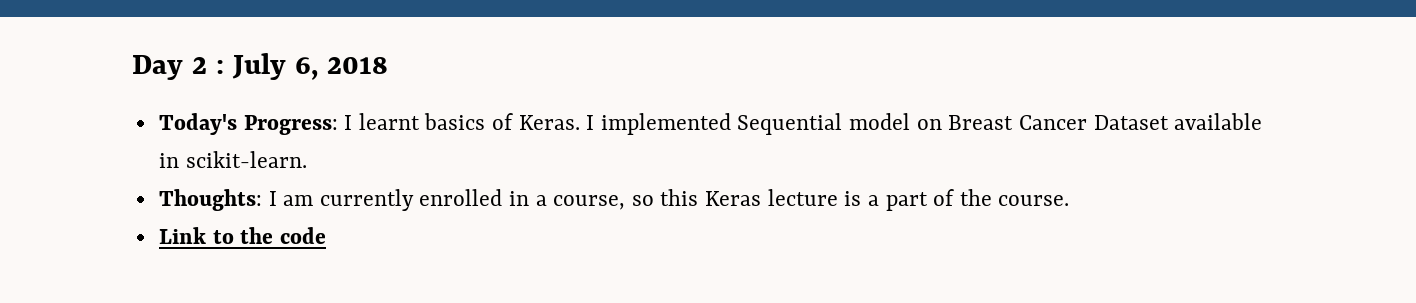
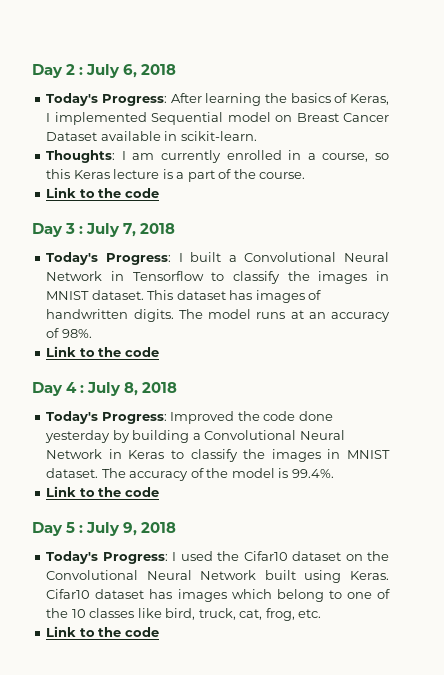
- Today's Progress: I learnt basics of Keras. I implemented Sequential model on Breast Cancer Dataset available in scikit-learn.
+ Today's Progress: After learning the basics of Keras, I implemented Sequential model on Breast Cancer Dataset available in scikit-learn.
+ Day 3 : July 7, 2018
+ Today's Progress: I built a Convolutional Neural Network in Tensorflow to classify the images in MNIST dataset. This dataset has images of handwritten digits. The model runs at an accuracy of 98%.
+ Link to the code
+ Day 4 : July 8, 2018
+ Today's Progress: Improved the code done yesterday by building a Convolutional Neural Network in Keras to classify the images in MNIST dataset. The accuracy of the model is 99.4%.
+ Link to the code
+ Day 5 : July 9, 2018
+ Today's Progress: I used the Cifar10 dataset on the Convolutional Neural Network built using Keras. Cifar10 dataset has images which belong to one of the 10 classes like bird, truck, cat, frog, etc.
+ Link to the code

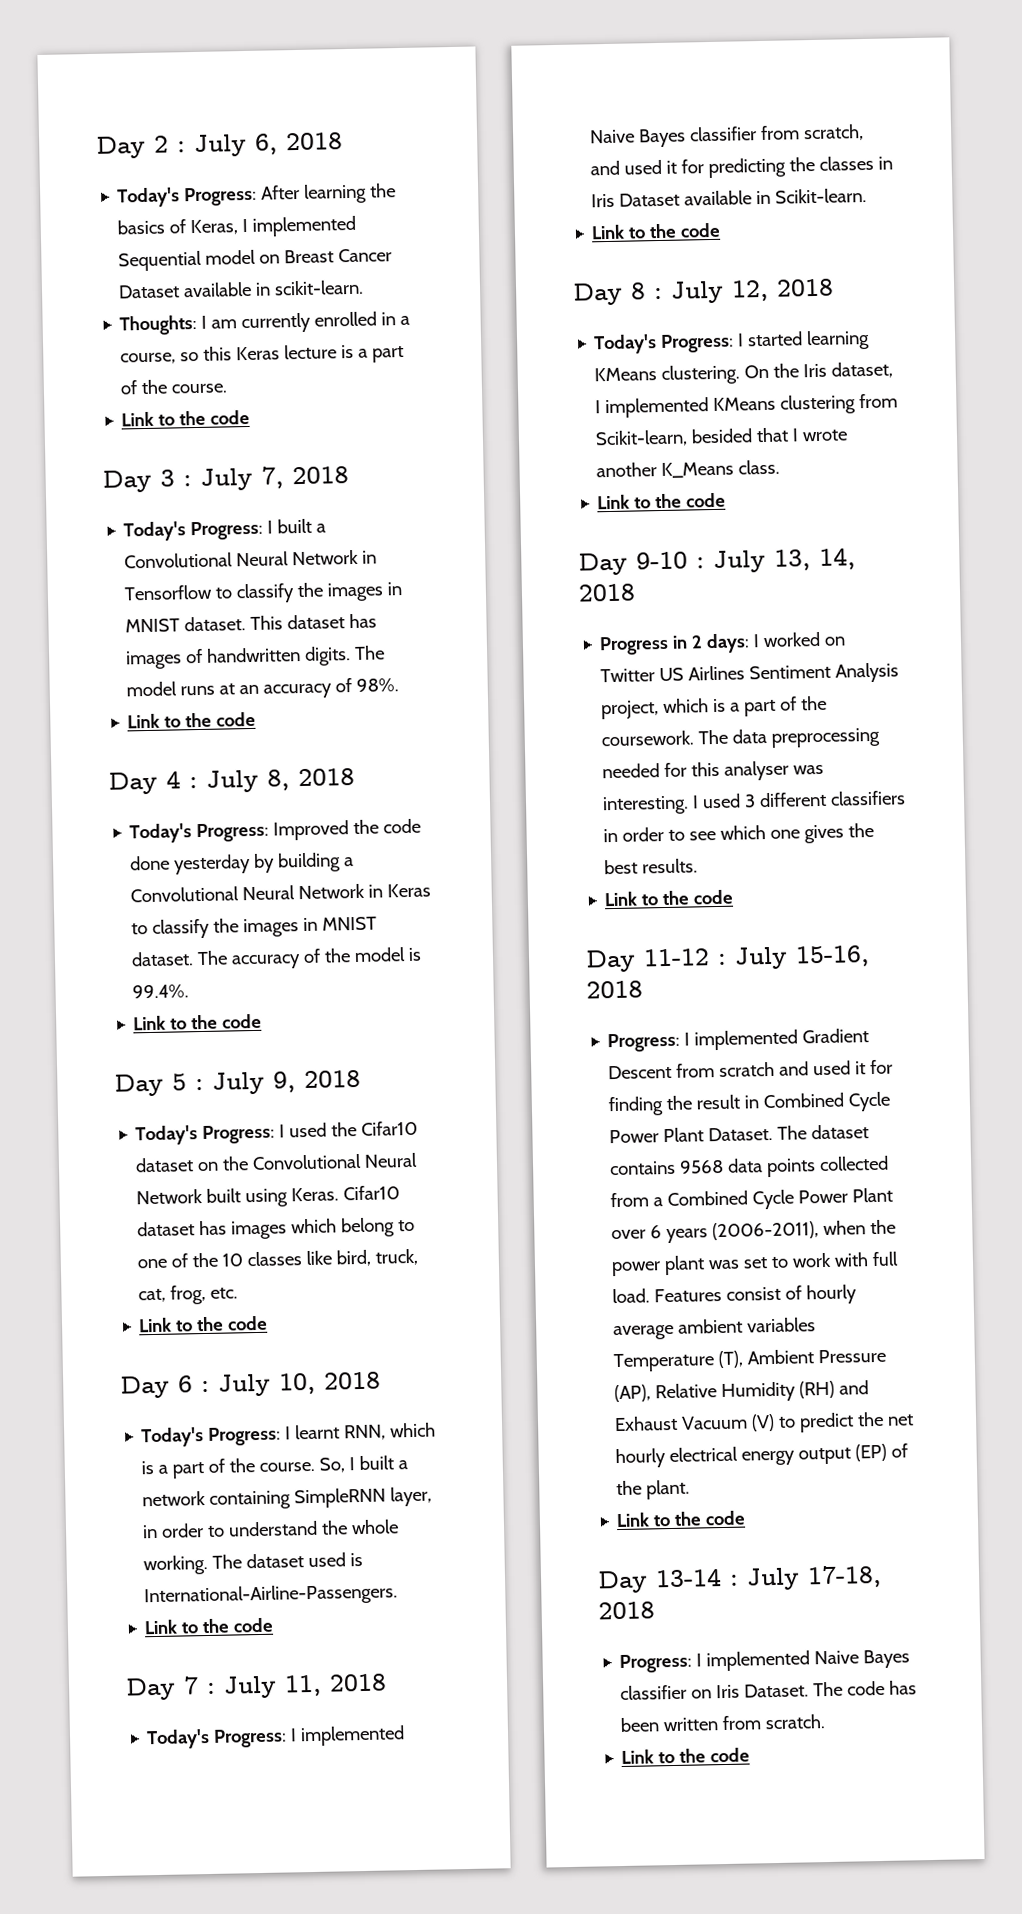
+ Day 6 : July 10, 2018
+ Today's Progress: I learnt RNN, which is a part of the course. So, I built a network containing SimpleRNN layer, in order to understand the whole working. The dataset used is International-Airline-Passengers.
+ Link to the code
+ Day 7 : July 11, 2018
+ Today's Progress: I implemented Naive Bayes classifier from scratch, and used it for predicting the classes in Iris Dataset available in Scikit-learn.
+ Link to the code
+ Day 8 : July 12, 2018
+ Today's Progress: I started learning KMeans clustering. On the Iris dataset, I implemented KMeans clustering from Scikit-learn, besided that I wrote another K_Means class.
+ Link to the code
+ Day 9-10 : July 13, 14, 2018
+ Progress in 2 days: I worked on Twitter US Airlines Sentiment Analysis project, which is a part of the coursework. The data preprocessing needed for this analyser was interesting. I used 3 different classifiers in order to see which one gives the best results.
+ Link to the code
+ Day 11-12 : July 15-16, 2018
+ Progress: I implemented Gradient Descent from scratch and used it for finding the result in Combined Cycle Power Plant Dataset. The dataset contains 9568 data points collected from a Combined Cycle Power Plant over 6 years (2006-2011), when the power plant was set to work with full load. Features consist of hourly average ambient variables Temperature (T), Ambient Pressure (AP), Relative Humidity (RH) and Exhaust Vacuum (V) to predict the net hourly electrical energy output (EP) of the plant.
+ Link to the code
+ Day 13-14 : July 17-18, 2018
+ Progress: I implemented Naive Bayes classifier on Iris Dataset. The code has been written from scratch.
+ Link to the code

